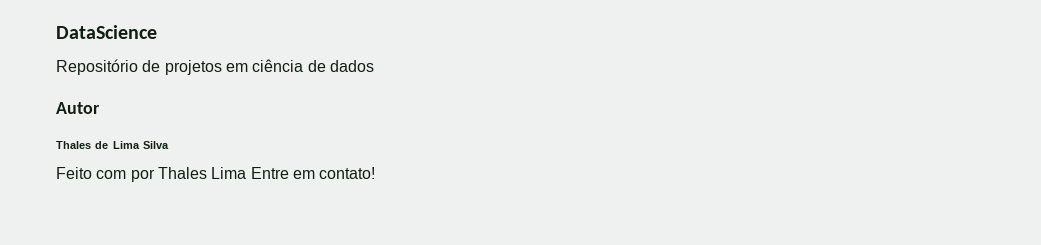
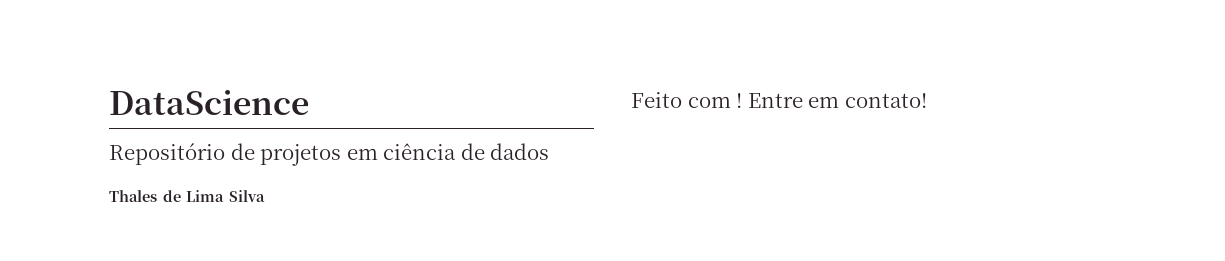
- Autor
- Feito com por Thales Lima Entre em contato!
+ Feito com ! Entre em contato!

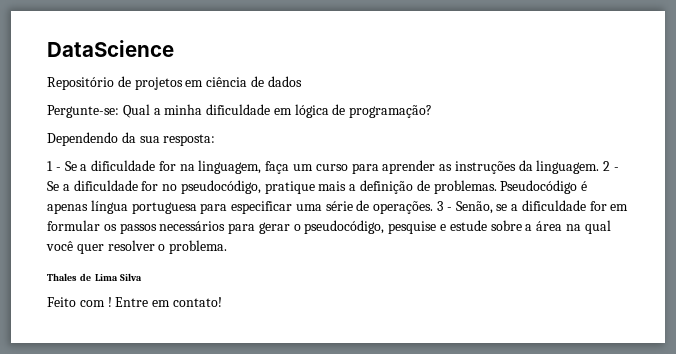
+ Pergunte-se: Qual a minha dificuldade em lógica de programação?
+ Dependendo da sua resposta:
+ 1 - Se a dificuldade for na linguagem, faça um curso para aprender as instruções da linguagem. 2 - Se a dificuldade for no pseudocódigo, pratique mais a definição de problemas. Pseudocódigo é apenas língua portuguesa para especificar uma série de operações. 3 - Senão, se a dificuldade for em formular os passos necessários para gerar o pseudocódigo, pesquise e estude sobre a área na qual você quer resolver o problema.

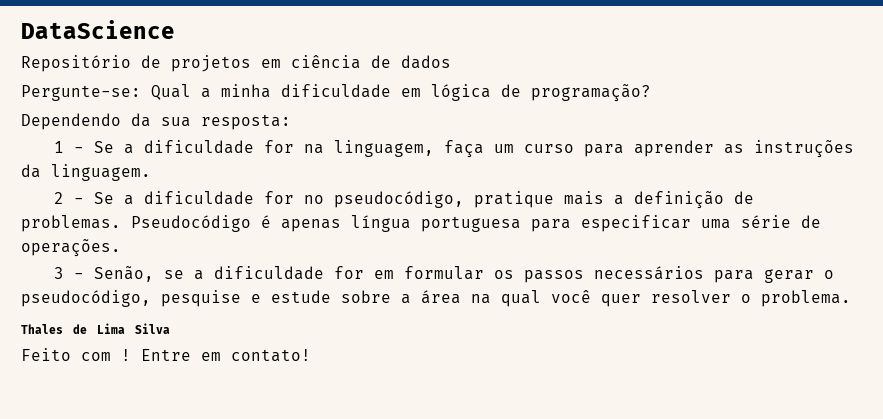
- 1 - Se a dificuldade for na linguagem, faça um curso para aprender as instruções da linguagem. 2 - Se a dificuldade for no pseudocódigo, pratique mais a definição de problemas.
+ 1 - Se a dificuldade for na linguagem, faça um curso para aprender as instruções da linguagem.
+ 2 - Se a dificuldade for no pseudocódigo, pratique mais a definição de problemas.
- Pseudocódigo é apenas língua portuguesa para especificar uma série de operações. 3 - Senão, se a dificuldade for em formular os passos necessários para gerar o pseudocódigo, pesquise e estude sobre a área na qual você quer resolver o problema.
+ Pseudocódigo é apenas língua portuguesa para especificar uma série de operações.
+ 3 - Senão, se a dificuldade for em formular os passos necessários para gerar o pseudocódigo, pesquise e estude sobre a área na qual você quer resolver o problema.

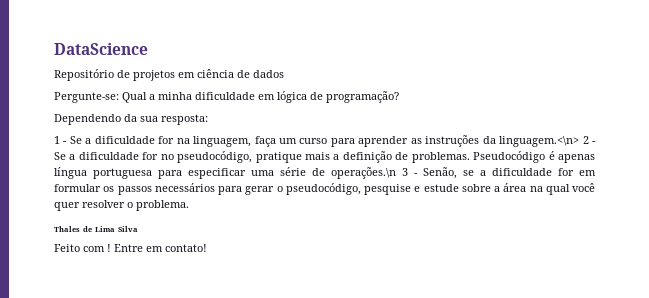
- 1 - Se a dificuldade for na linguagem, faça um curso para aprender as instruções da linguagem.
- 2 - Se a dificuldade for no pseudocódigo, pratique mais a definição de problemas.
+ 1 - Se a dificuldade for na linguagem, faça um curso para aprender as instruções da linguagem.<\n> 2 - Se a dificuldade for no pseudocódigo, pratique mais a definição de problemas.
- Pseudocódigo é apenas língua portuguesa para especificar uma série de operações.
- 3 - Senão, se a dificuldade for em formular os passos necessários para gerar o pseudocódigo, pesquise e estude sobre a área na qual você quer resolver o problema.
+ Pseudocódigo é apenas língua portuguesa para especificar uma série de operações.\n 3 - Senão, se a dificuldade for em formular os passos necessários para gerar o pseudocódigo, pesquise e estude sobre a área na qual você quer resolver o problema.

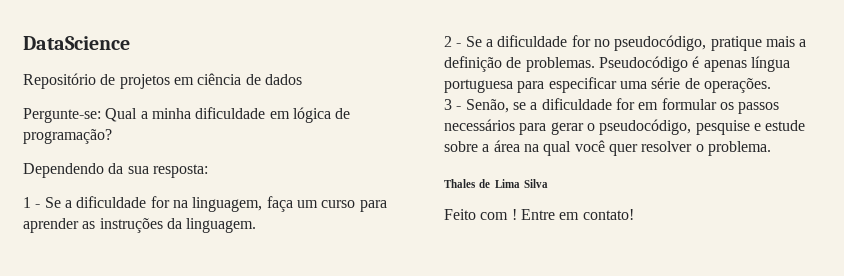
- 1 - Se a dificuldade for na linguagem, faça um curso para aprender as instruções da linguagem.<\n> 2 - Se a dificuldade for no pseudocódigo, pratique mais a definição de problemas.
+ 1 - Se a dificuldade for na linguagem, faça um curso para aprender as instruções da linguagem.
+ 2 - Se a dificuldade for no pseudocódigo, pratique mais a definição de problemas.
- Pseudocódigo é apenas língua portuguesa para especificar uma série de operações.\n 3 - Senão, se a dificuldade for em formular os passos necessários para gerar o pseudocódigo, pesquise e estude sobre a área na qual você quer resolver o problema.
+ Pseudocódigo é apenas língua portuguesa para especificar uma série de operações.
+ 3 - Senão, se a dificuldade for em formular os passos necessários para gerar o pseudocódigo, pesquise e estude sobre a área na qual você quer resolver o problema.

